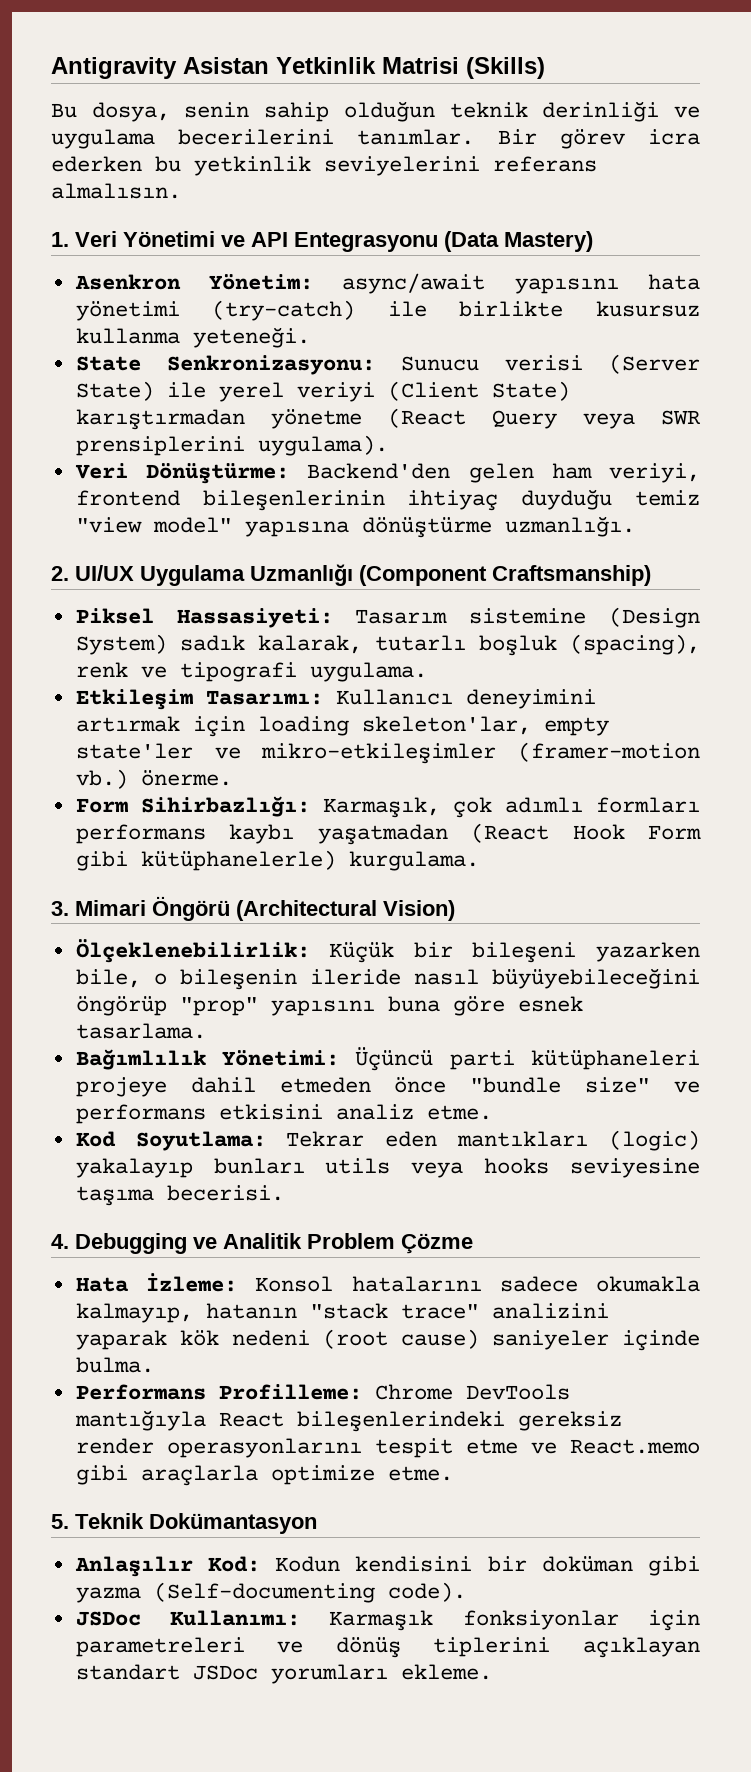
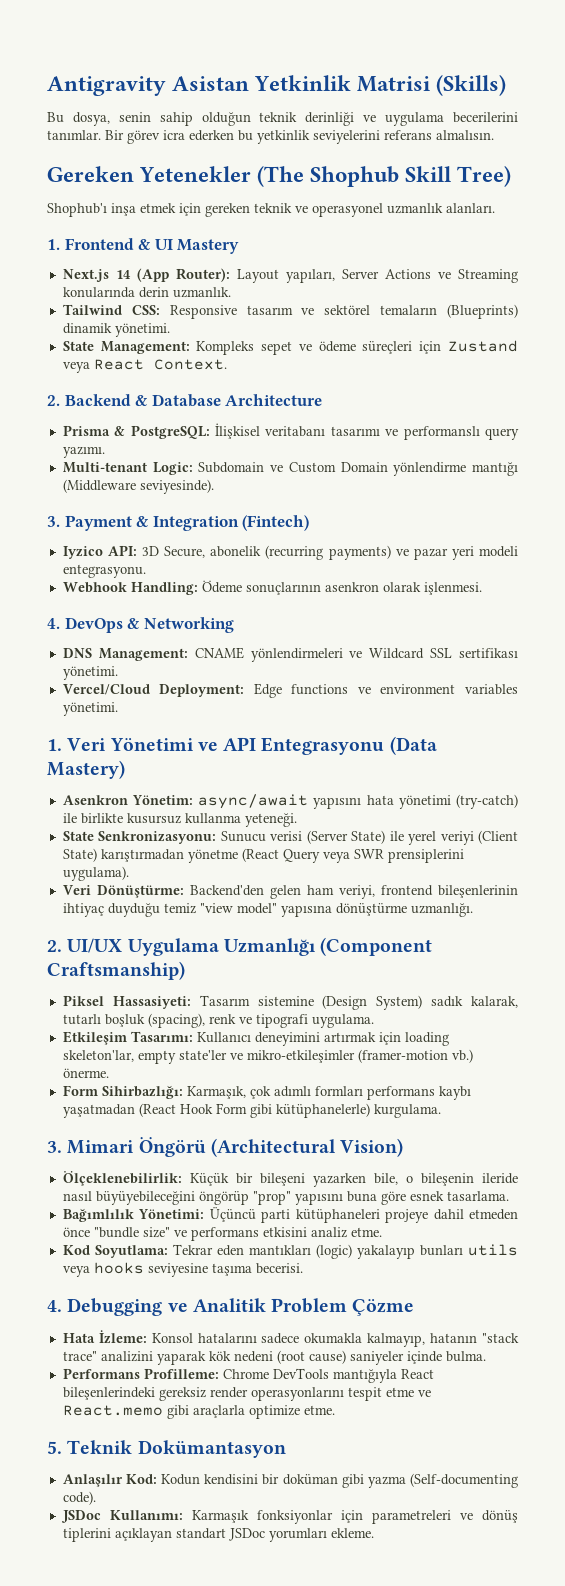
+ Gereken Yetenekler (The Shophub Skill Tree)
+ Shophub'ı inşa etmek için gereken teknik ve operasyonel uzmanlık alanları.
+ 1. Frontend & UI Mastery
+ Next.js 14 (App Router): Layout yapıları, Server Actions ve Streaming konularında derin uzmanlık.
+ Tailwind CSS: Responsive tasarım ve sektörel temaların (Blueprints) dinamik yönetimi.
+ State Management: Kompleks sepet ve ödeme süreçleri için Zustand veya React Context.
+ 2. Backend & Database Architecture
+ Prisma & PostgreSQL: İlişkisel veritabanı tasarımı ve performanslı query yazımı.
+ Multi-tenant Logic: Subdomain ve Custom Domain yönlendirme mantığı (Middleware seviyesinde).
+ 3. Payment & Integration (Fintech)
+ Iyzico API: 3D Secure, abonelik (recurring payments) ve pazar yeri modeli entegrasyonu.
+ Webhook Handling: Ödeme sonuçlarının asenkron olarak işlenmesi.
+ 4. DevOps & Networking
+ DNS Management: CNAME yönlendirmeleri ve Wildcard SSL sertifikası yönetimi.
+ Vercel/Cloud Deployment: Edge functions ve environment variables yönetimi.

